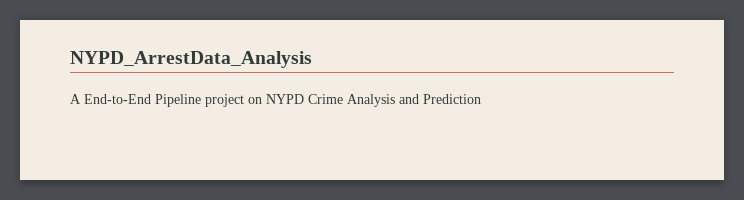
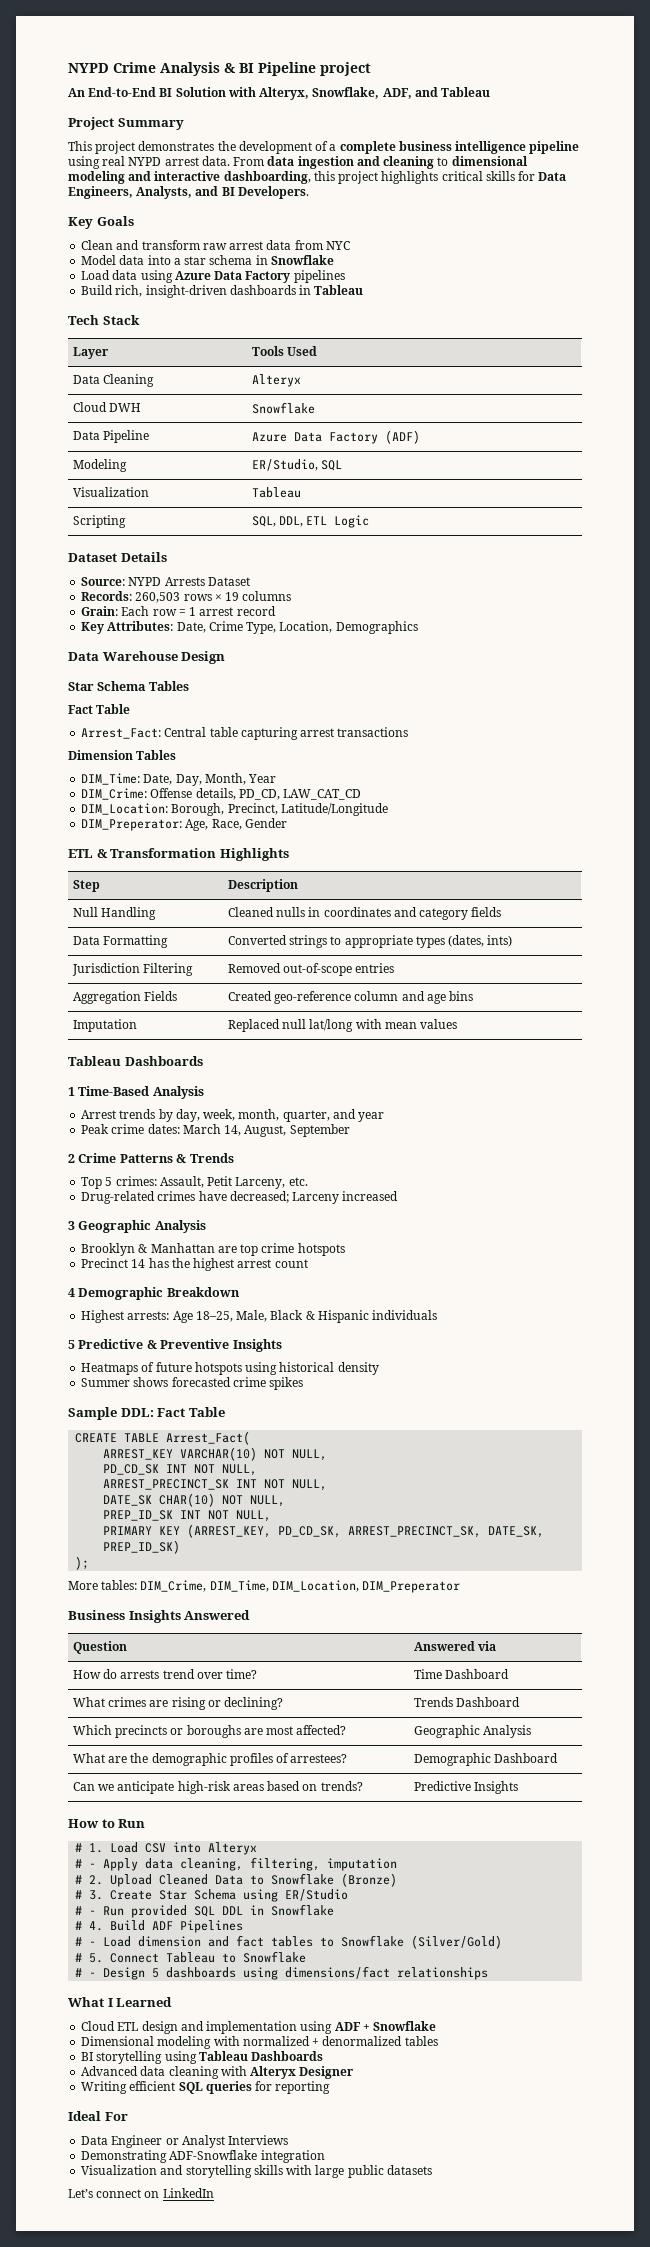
- NYPD_ArrestData_Analysis
- A End-to-End Pipeline project on NYPD Crime Analysis and Prediction
+ NYPD Crime Analysis & BI Pipeline project
+ An End-to-End BI Solution with Alteryx, Snowflake, ADF, and Tableau
+ Project Summary
+ This project demonstrates the development of a complete business intelligence pipeline using real NYPD arrest data. From data ingestion and cleaning to dimensional modeling and interactive dashboarding, this project highlights critical skills for Data Engineers, Analysts, and BI Developers.
+ Key Goals
+ Clean and transform raw arrest data from NYC
+ Model data into a star schema in Snowflake
+ Load data using Azure Data Factory pipelines
+ Build rich, insight-driven dashboards in Tableau
+ Tech Stack
+ Layer | Tools Used
+ Data Cleaning | Alteryx
+ Cloud DWH | Snowflake
+ Data Pipeline | Azure Data Factory (ADF)
+ Modeling | ER/Studio, SQL
+ Visualization | Tableau
+ Scripting | SQL, DDL, ETL Logic
+ Dataset Details
+ Source: NYPD Arrests Dataset
+ Records: 260,503 rows × 19 columns
+ Grain: Each row = 1 arrest record
+ Key Attributes: Date, Crime Type, Location, Demographics
+ Data Warehouse Design
+ Star Schema Tables
+ Fact Table
+ Arrest_Fact: Central table capturing arrest transactions
+ Dimension Tables
+ DIM_Time: Date, Day, Month, Year
+ DIM_Crime: Offense details, PD_CD, LAW_CAT_CD
+ DIM_Location: Borough, Precinct, Latitude/Longitude
+ DIM_Preperator: Age, Race, Gender
+ ETL & Transformation Highlights
+ Step | Description
+ Null Handling | Cleaned nulls in coordinates and category fields
+ Data Formatting | Converted strings to appropriate types (dates, ints)
+ Jurisdiction Filtering | Removed out-of-scope entries
+ Aggregation Fields | Created geo-reference column and age bins
+ Imputation | Replaced null lat/long with mean values
+ Tableau Dashboards
+ 1 Time-Based Analysis
+ Arrest trends by day, week, month, quarter, and year
+ Peak crime dates: March 14, August, September
+ 2 Crime Patterns & Trends
+ Top 5 crimes: Assault, Petit Larceny, etc.
+ Drug-related crimes have decreased; Larceny increased
+ 3 Geographic Analysis
+ Brooklyn & Manhattan are top crime hotspots
+ Precinct 14 has the highest arrest count
+ 4 Demographic Breakdown
+ Highest arrests: Age 18–25, Male, Black & Hispanic individuals
+ 5 Predictive & Preventive Insights
+ Heatmaps of future hotspots using historical density
+ Summer shows forecasted crime spikes
+ Sample DDL: Fact Table
+ CREATE TABLE Arrest_Fact(
+ ARREST_KEY VARCHAR(10) NOT NULL,
+ PD_CD_SK INT NOT NULL,
+ ARREST_PRECINCT_SK INT NOT NULL,
+ DATE_SK CHAR(10) NOT NULL,
+ PREP_ID_SK INT NOT NULL,
+ PRIMARY KEY (ARREST_KEY, PD_CD_SK, ARREST_PRECINCT_SK, DATE_SK, PREP_ID_SK)
+ );
+ More tables: DIM_Crime, DIM_Time, DIM_Location, DIM_Preperator
+ Business Insights Answered
+ Question | Answered via
+ How do arrests trend over time? | Time Dashboard
+ What crimes are rising or declining? | Trends Dashboard
+ Which precincts or boroughs are most affected? | Geographic Analysis
+ What are the demographic profiles of arrestees? | Demographic Dashboard
+ Can we anticipate high-risk areas based on trends? | Predictive Insights
+ How to Run
+ # 1. Load CSV into Alteryx
+ # - Apply data cleaning, filtering, imputation
+ # 2. Upload Cleaned Data to Snowflake (Bronze)
+ # 3. Create Star Schema using ER/Studio
+ # - Run provided SQL DDL in Snowflake
+ # 4. Build ADF Pipelines
+ # - Load dimension and fact tables to Snowflake (Silver/Gold)
+ # 5. Connect Tableau to Snowflake
+ # - Design 5 dashboards using dimensions/fact relationships
+ What I Learned
+ Cloud ETL design and implementation using ADF + Snowflake
+ Dimensional modeling with normalized + denormalized tables
+ BI storytelling using Tableau Dashboards
+ Advanced data cleaning with Alteryx Designer
+ Writing efficient SQL queries for reporting
+ Ideal For
+ Data Engineer or Analyst Interviews
+ Demonstrating ADF-Snowflake integration
+ Visualization and storytelling skills with large public datasets
+ Let’s connect on LinkedIn

